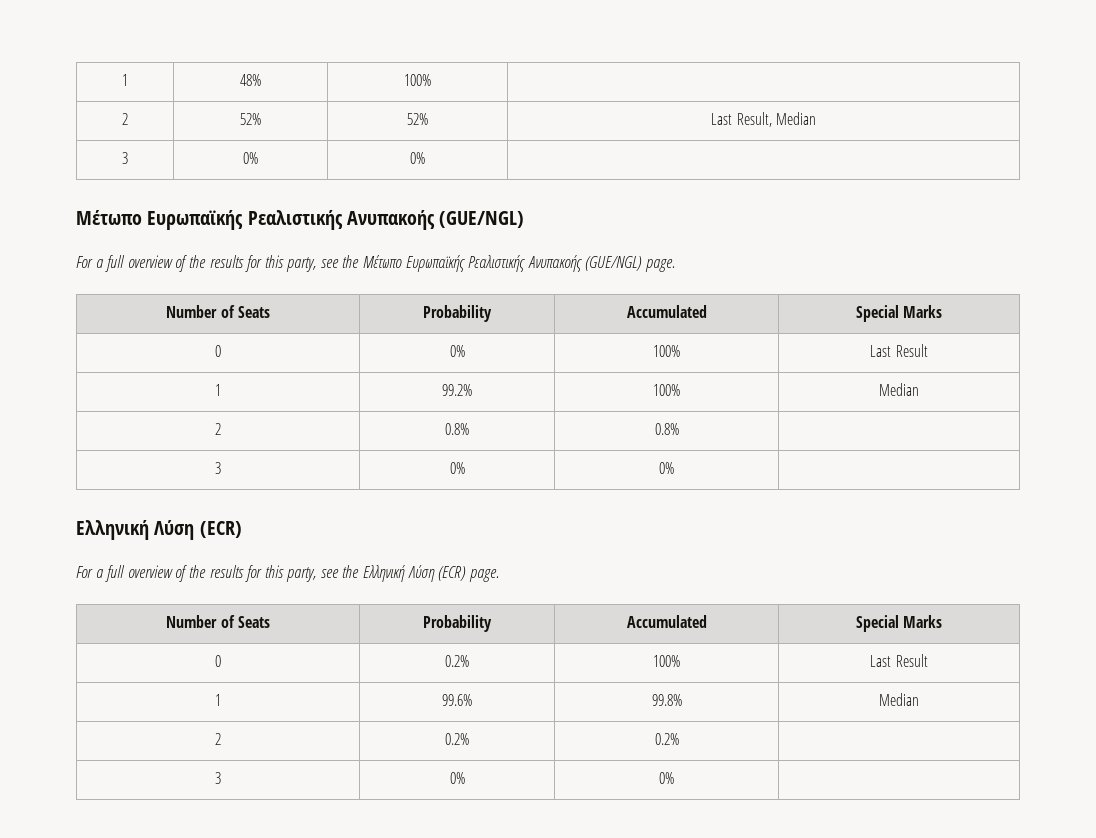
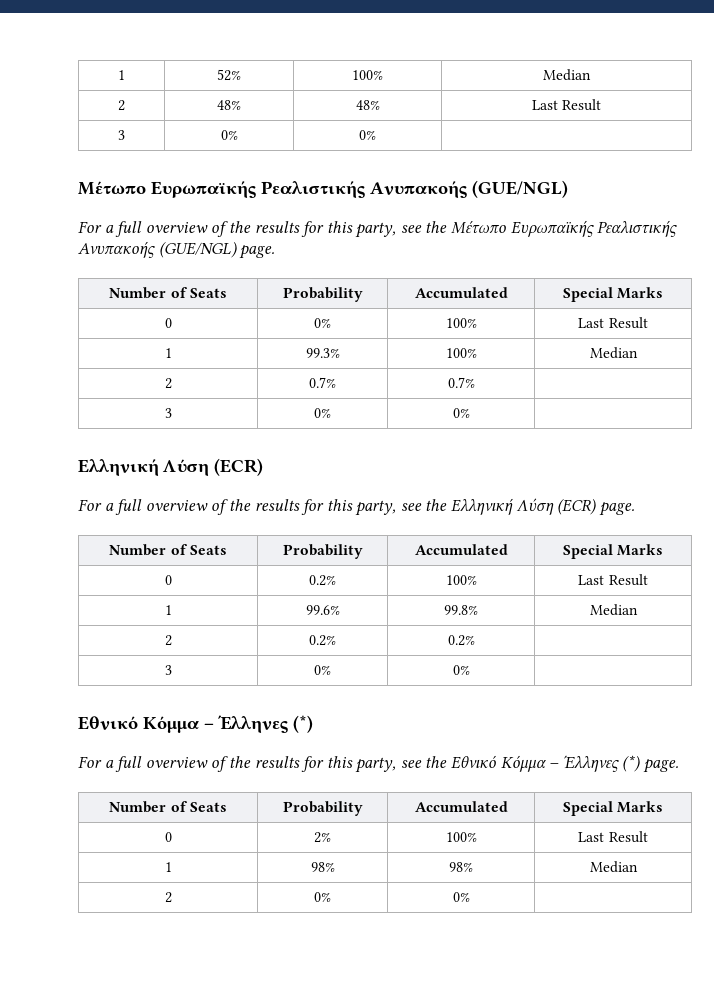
- 1 | 48% | 100% |
- 2 | 52% | 52% | Last Result, Median
+ 1 | 52% | 100% | Median
+ 2 | 48% | 48% | Last Result
- 1 | 99.2% | 100% | Median
- 2 | 0.8% | 0.8% |
+ 1 | 99.3% | 100% | Median
+ 2 | 0.7% | 0.7% |
  2 | 0.2% | 0.2% |
  3 | 0% | 0% |
+ Εθνικό Κόμμα – Έλληνες (*)
+ For a full overview of the results for this party, see the Εθνικό Κόμμα – Έλληνες (*) page.
+ Number of Seats | Probability | Accumulated | Special Marks
+ 0 | 2% | 100% | Last Result
+ 1 | 98% | 98% | Median
+ 2 | 0% | 0% |

